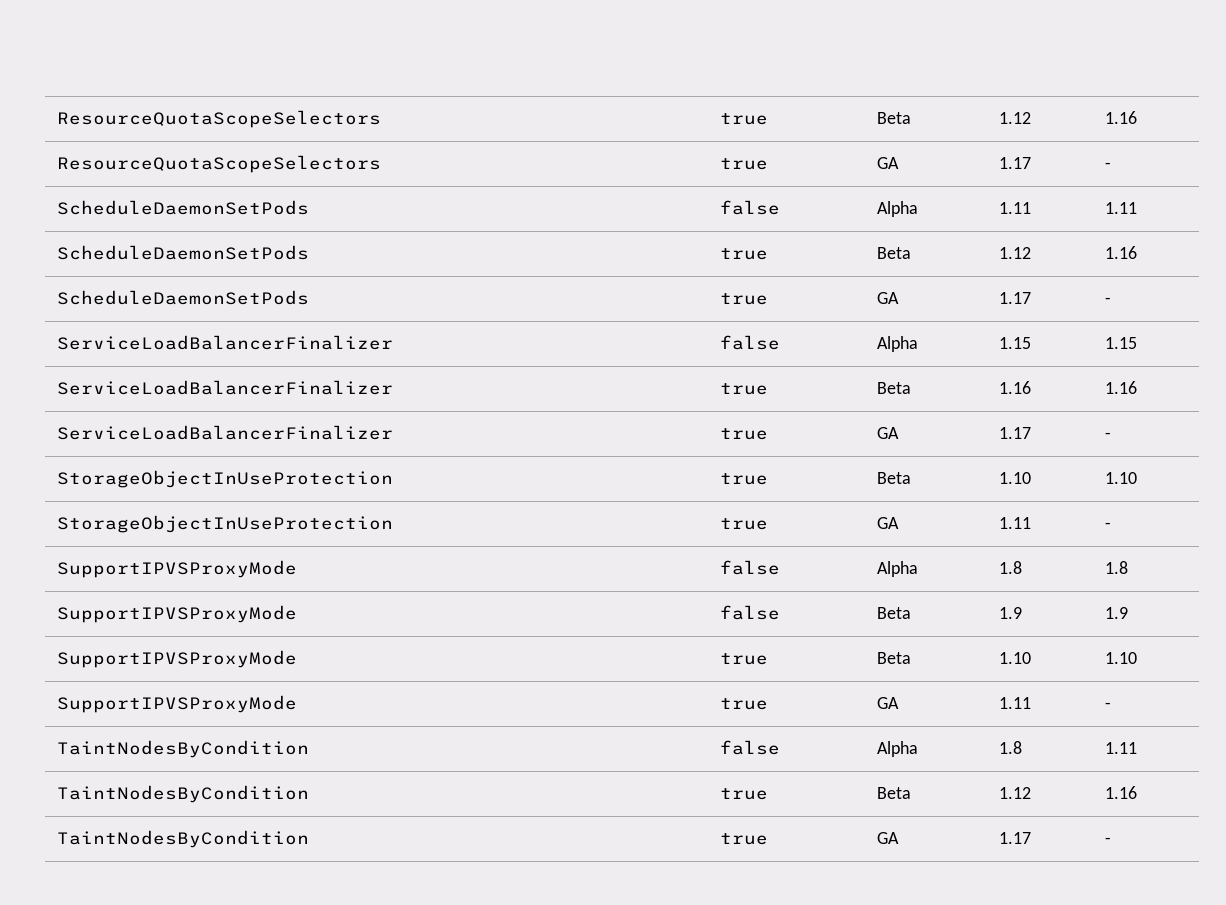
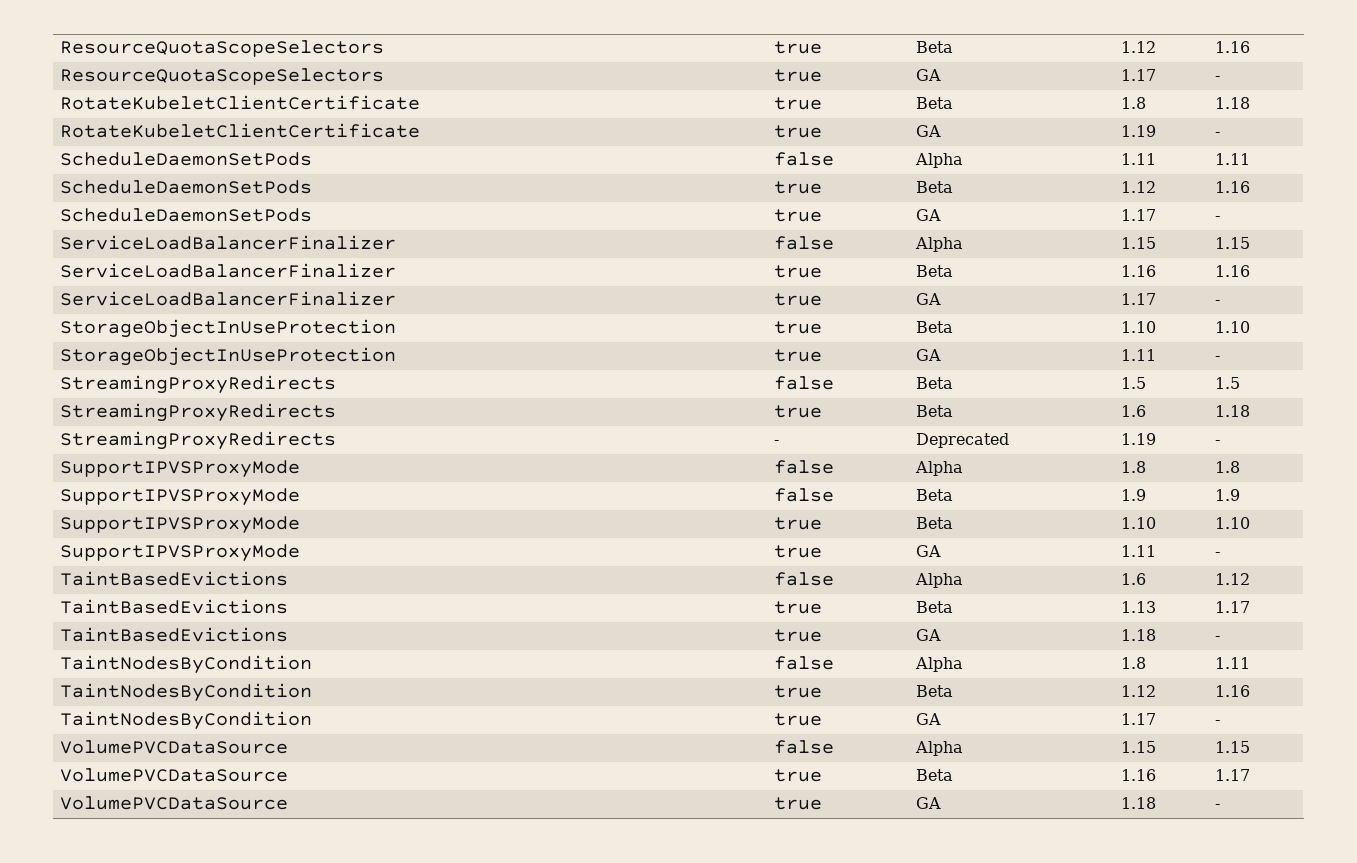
+ RotateKubeletClientCertificate | true | Beta | 1.8 | 1.18
+ RotateKubeletClientCertificate | true | GA | 1.19 | -
+ StreamingProxyRedirects | false | Beta | 1.5 | 1.5
+ StreamingProxyRedirects | true | Beta | 1.6 | 1.18
+ StreamingProxyRedirects | - | Deprecated | 1.19 | -
+ TaintBasedEvictions | false | Alpha | 1.6 | 1.12
+ TaintBasedEvictions | true | Beta | 1.13 | 1.17
+ TaintBasedEvictions | true | GA | 1.18 | -
+ VolumePVCDataSource | false | Alpha | 1.15 | 1.15
+ VolumePVCDataSource | true | Beta | 1.16 | 1.17
+ VolumePVCDataSource | true | GA | 1.18 | -

